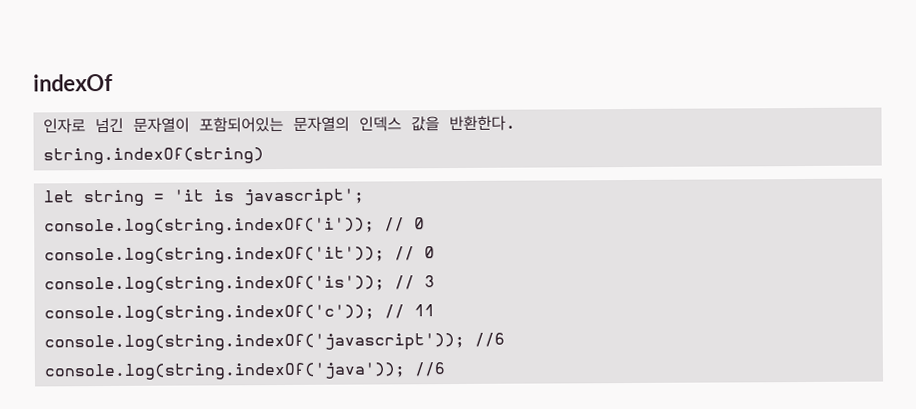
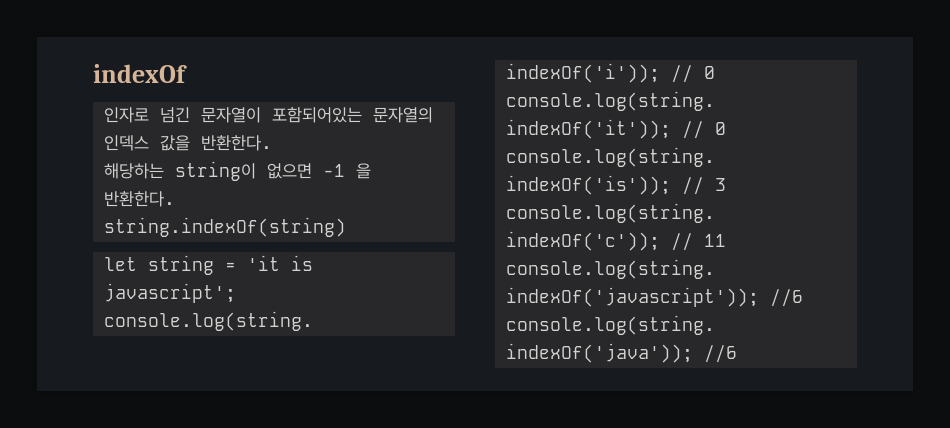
+ 해당하는 string이 없으면 -1 을 반환한다.

